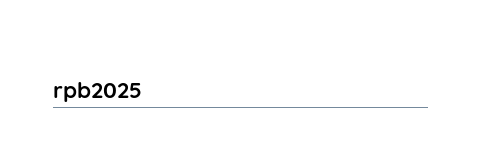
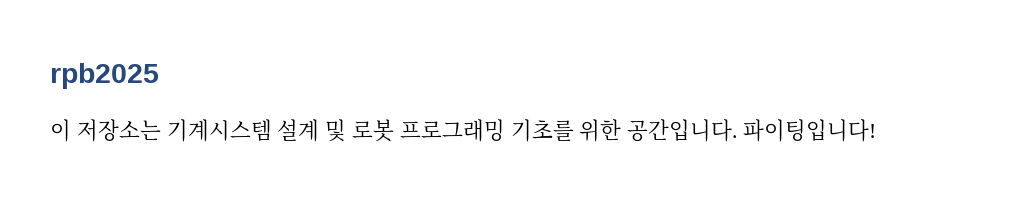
+ 이 저장소는 기계시스템 설계 및 로봇 프로그래밍 기초를 위한 공간입니다. 파이팅입니다!

